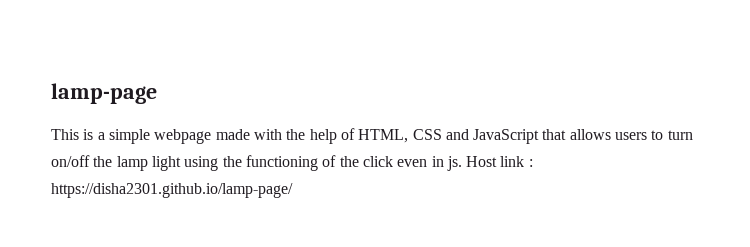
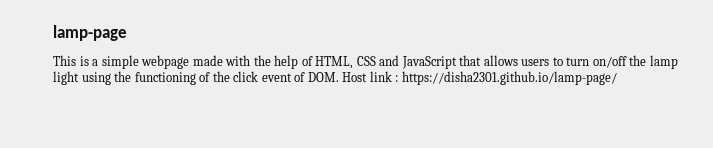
- This is a simple webpage made with the help of HTML, CSS and JavaScript that allows users to turn on/off the lamp light using the functioning of the click even in js. Host link : https://disha2301.github.io/lamp-page/
+ This is a simple webpage made with the help of HTML, CSS and JavaScript that allows users to turn on/off the lamp light using the functioning of the click event of DOM. Host link : https://disha2301.github.io/lamp-page/

